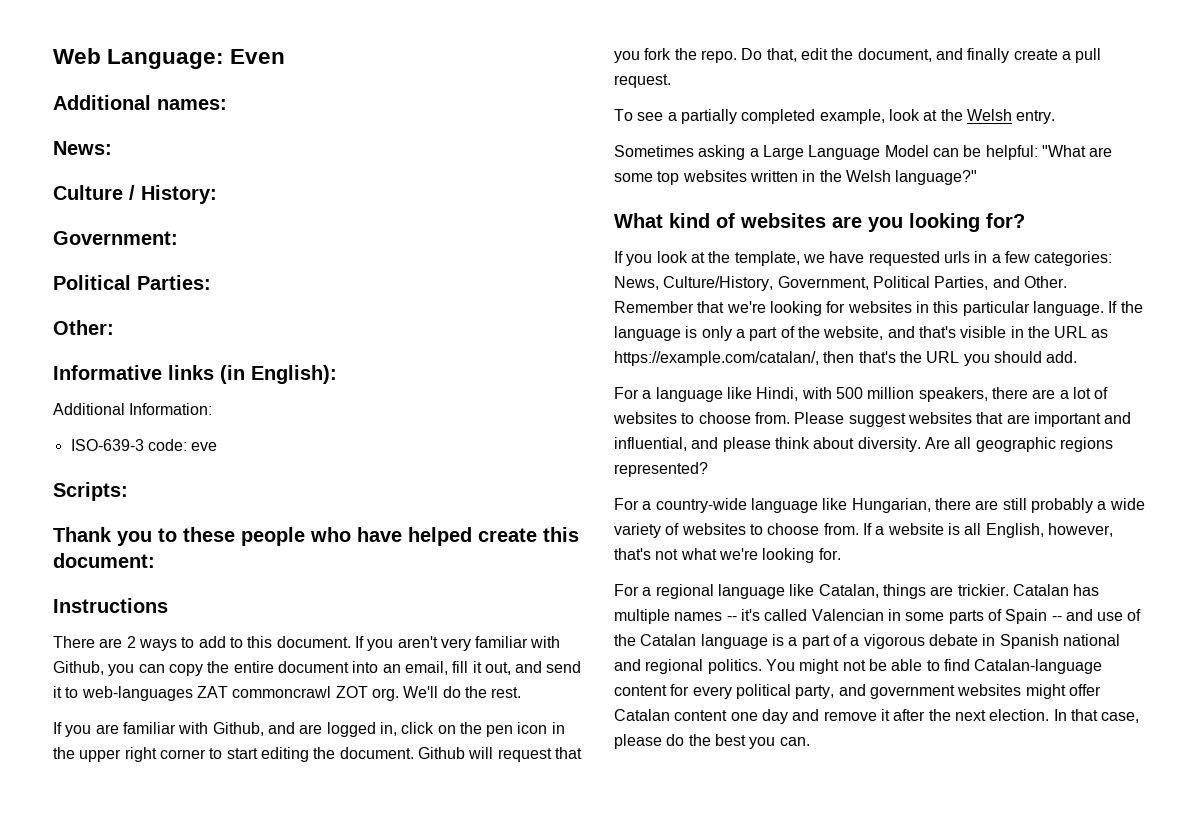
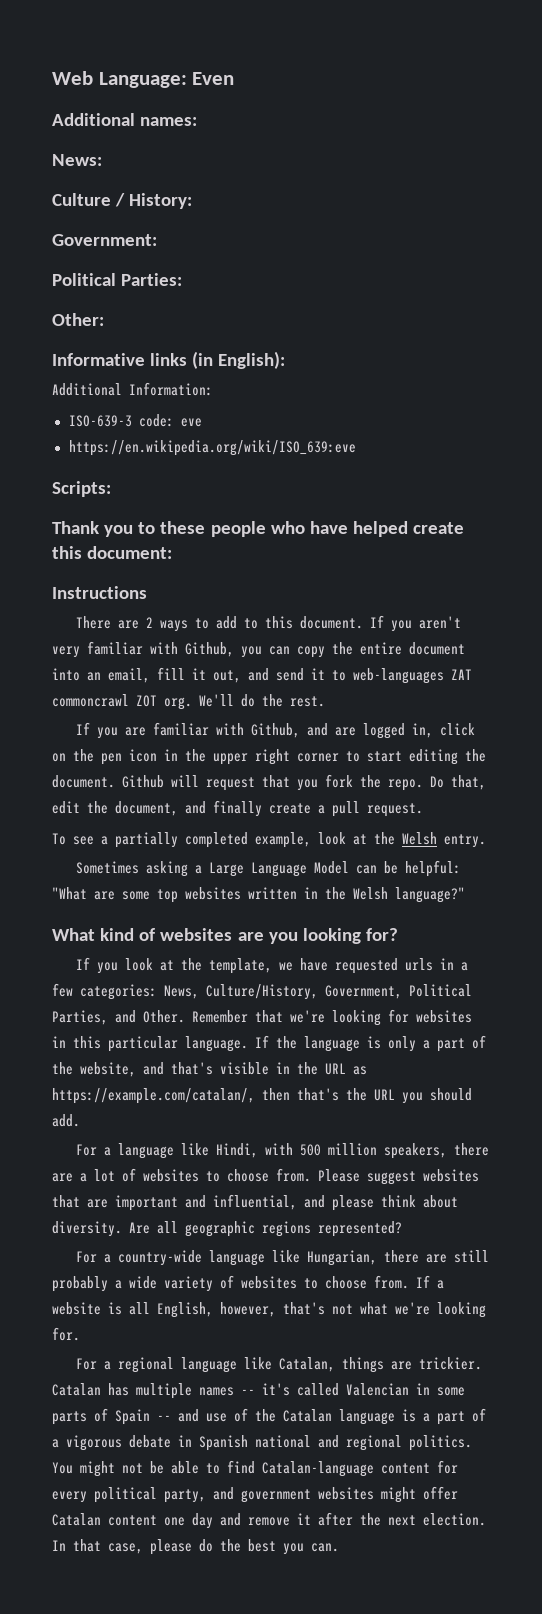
+ https://en.wikipedia.org/wiki/ISO_639:eve

